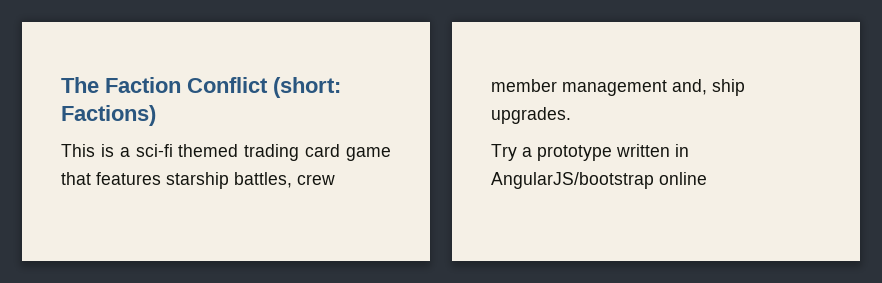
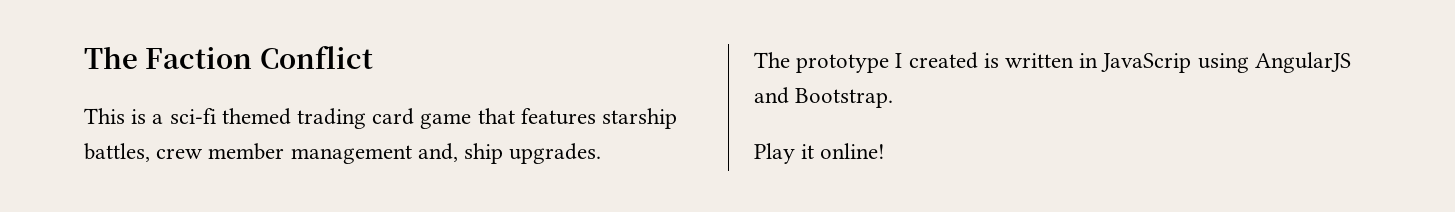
- The Faction Conflict (short: Factions)
+ The Faction Conflict
- Try a prototype written in AngularJS/bootstrap online
+ The prototype I created is written in JavaScrip using AngularJS and Bootstrap.
+ Play it online!

